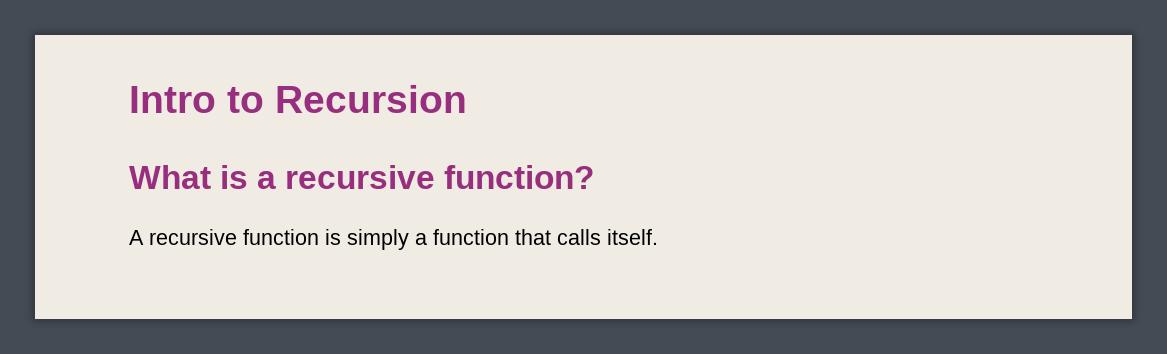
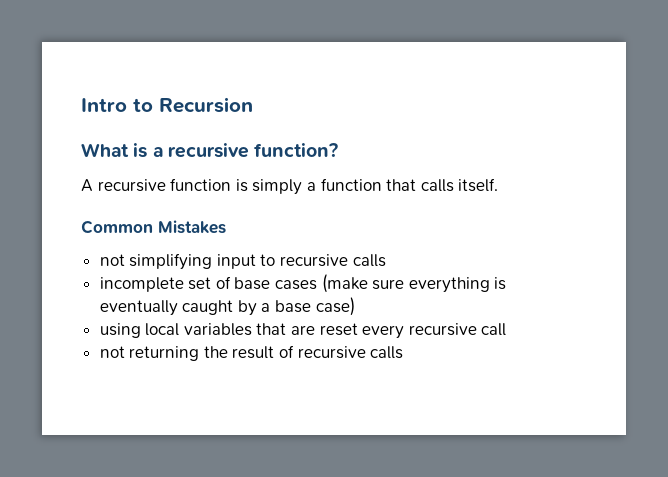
+ Common Mistakes
+ not simplifying input to recursive calls
+ incomplete set of base cases (make sure everything is eventually caught by a base case)
+ using local variables that are reset every recursive call
+ not returning the result of recursive calls

